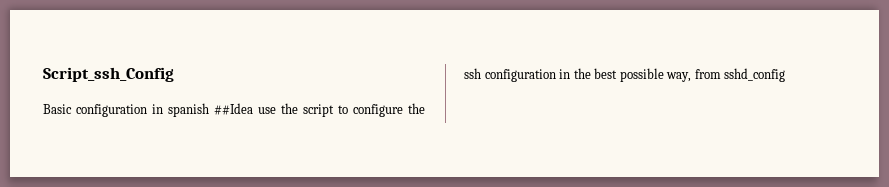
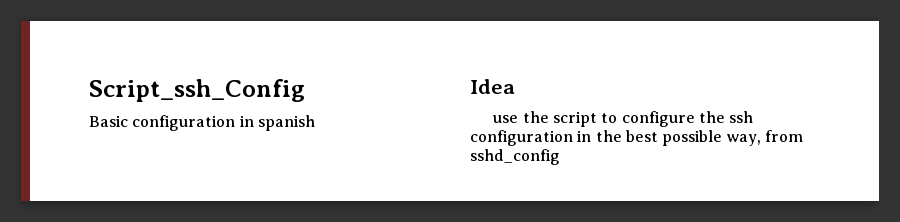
- Basic configuration in spanish ##Idea use the script to configure the ssh configuration in the best possible way, from sshd_config
+ Basic configuration in spanish
+ Idea
+ use the script to configure the ssh configuration in the best possible way, from sshd_config

